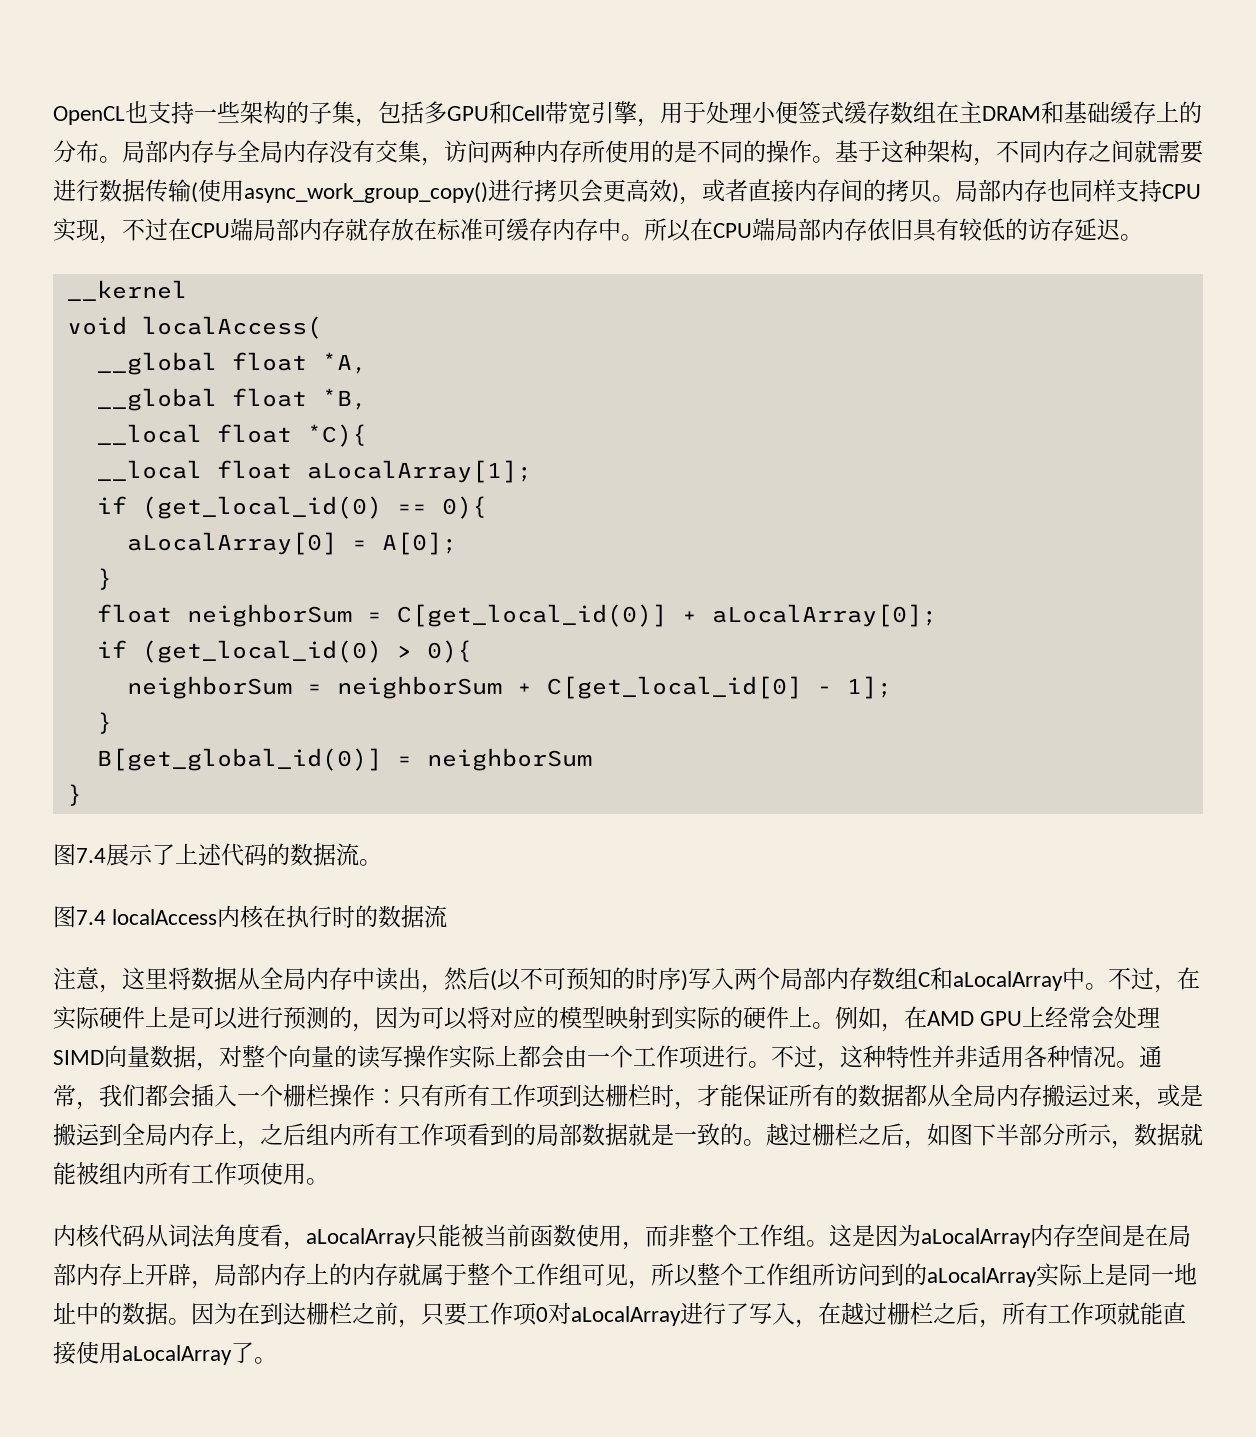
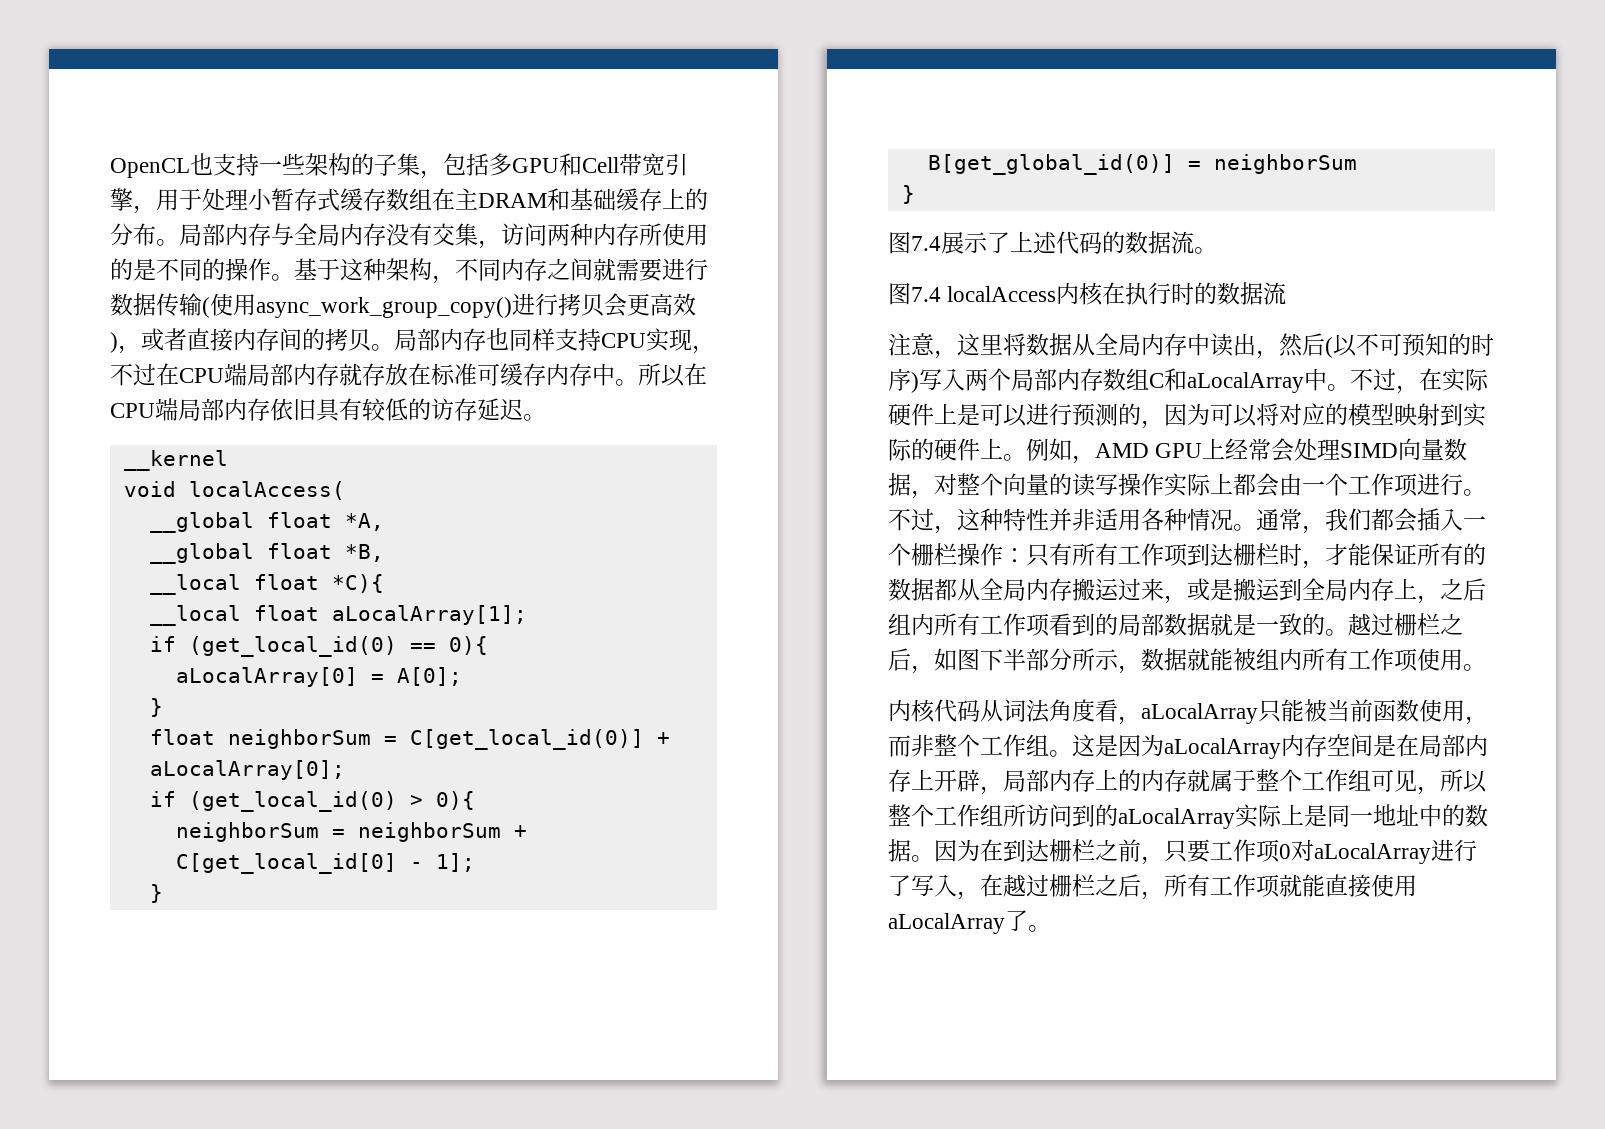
- OpenCL也支持一些架构的子集，包括多GPU和Cell带宽引擎，用于处理小便签式缓存数组在主DRAM和基础缓存上的分布。
+ OpenCL也支持一些架构的子集，包括多GPU和Cell带宽引擎，用于处理小暂存式缓存数组在主DRAM和基础缓存上的分布。
- 例如，在AMD GPU上经常会处理SIMD向量数据，对整个向量的读写操作实际上都会由一个工作项进行。
+ 例如，AMD GPU上经常会处理SIMD向量数据，对整个向量的读写操作实际上都会由一个工作项进行。

